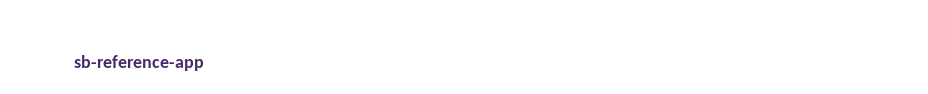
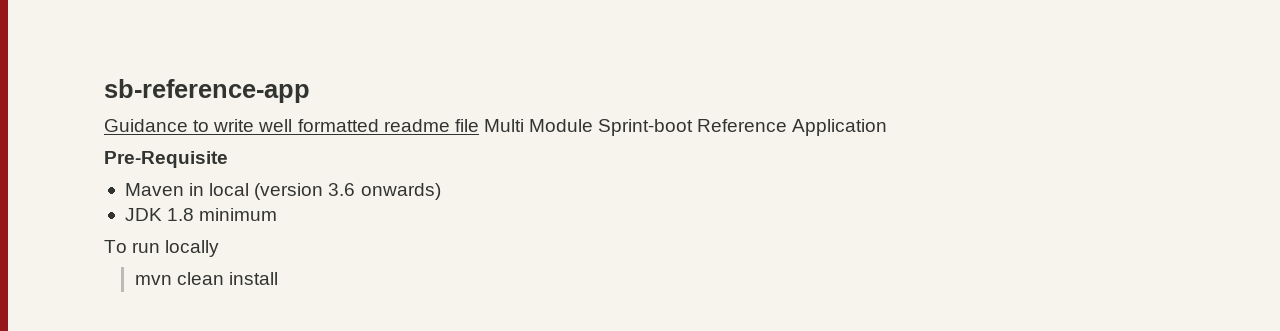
+ Guidance to write well formatted readme file Multi Module Sprint-boot Reference Application
+ Pre-Requisite
+ Maven in local (version 3.6 onwards)
+ JDK 1.8 minimum
+ To run locally
+ mvn clean install

